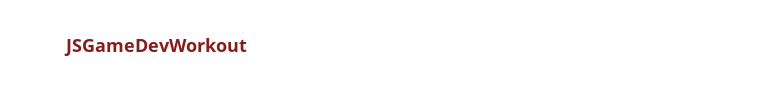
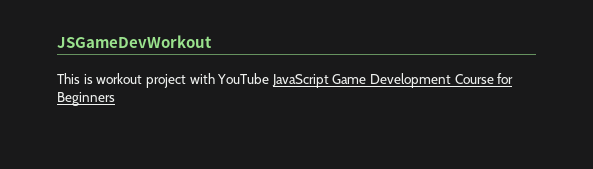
+ This is workout project with YouTube JavaScript Game Development Course for Beginners

